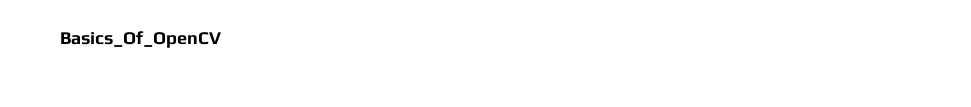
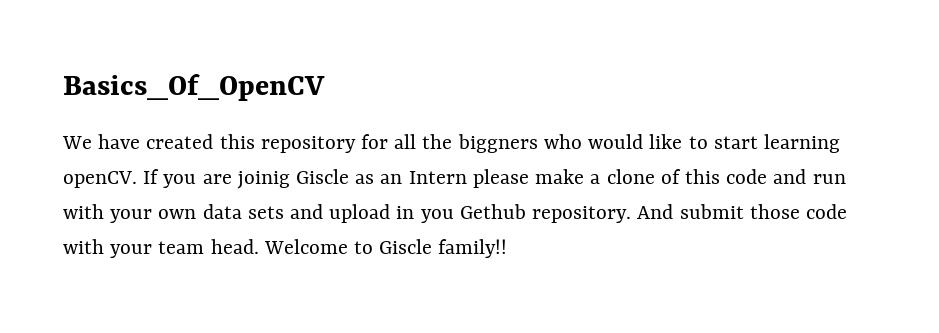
+ We have created this repository for all the biggners who would like to start learning openCV. If you are joinig Giscle as an Intern please make a clone of this code and run with your own data sets and upload in you Gethub repository. And submit those code with your team head. Welcome to Giscle family!!

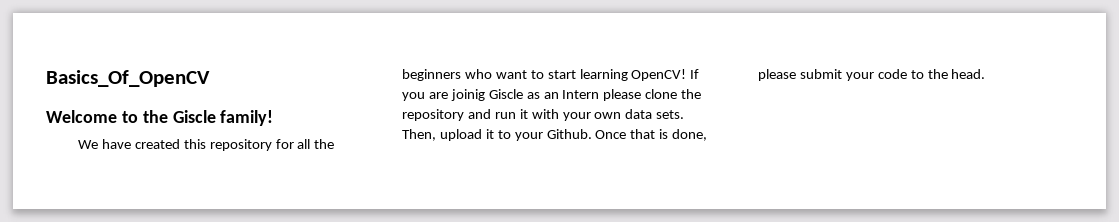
+ Welcome to the Giscle family!
- We have created this repository for all the biggners who would like to start learning openCV.
+ We have created this repository for all the beginners who want to start learning OpenCV!
- If you are joinig Giscle as an Intern please make a clone of this code and run with your own data sets and upload in you Gethub repository. And submit those code with your team head. Welcome to Giscle family!!
+ If you are joinig Giscle as an Intern please clone the repository and run it with your own data sets. Then, upload it to your Github. Once that is done, please submit your code to the head.

